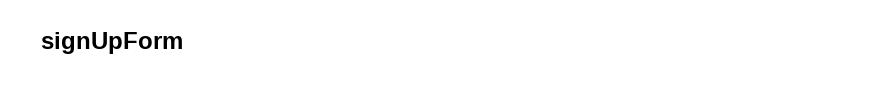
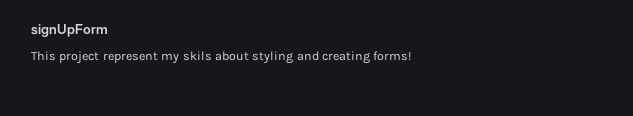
+ This project represent my skils about styling and creating forms!

